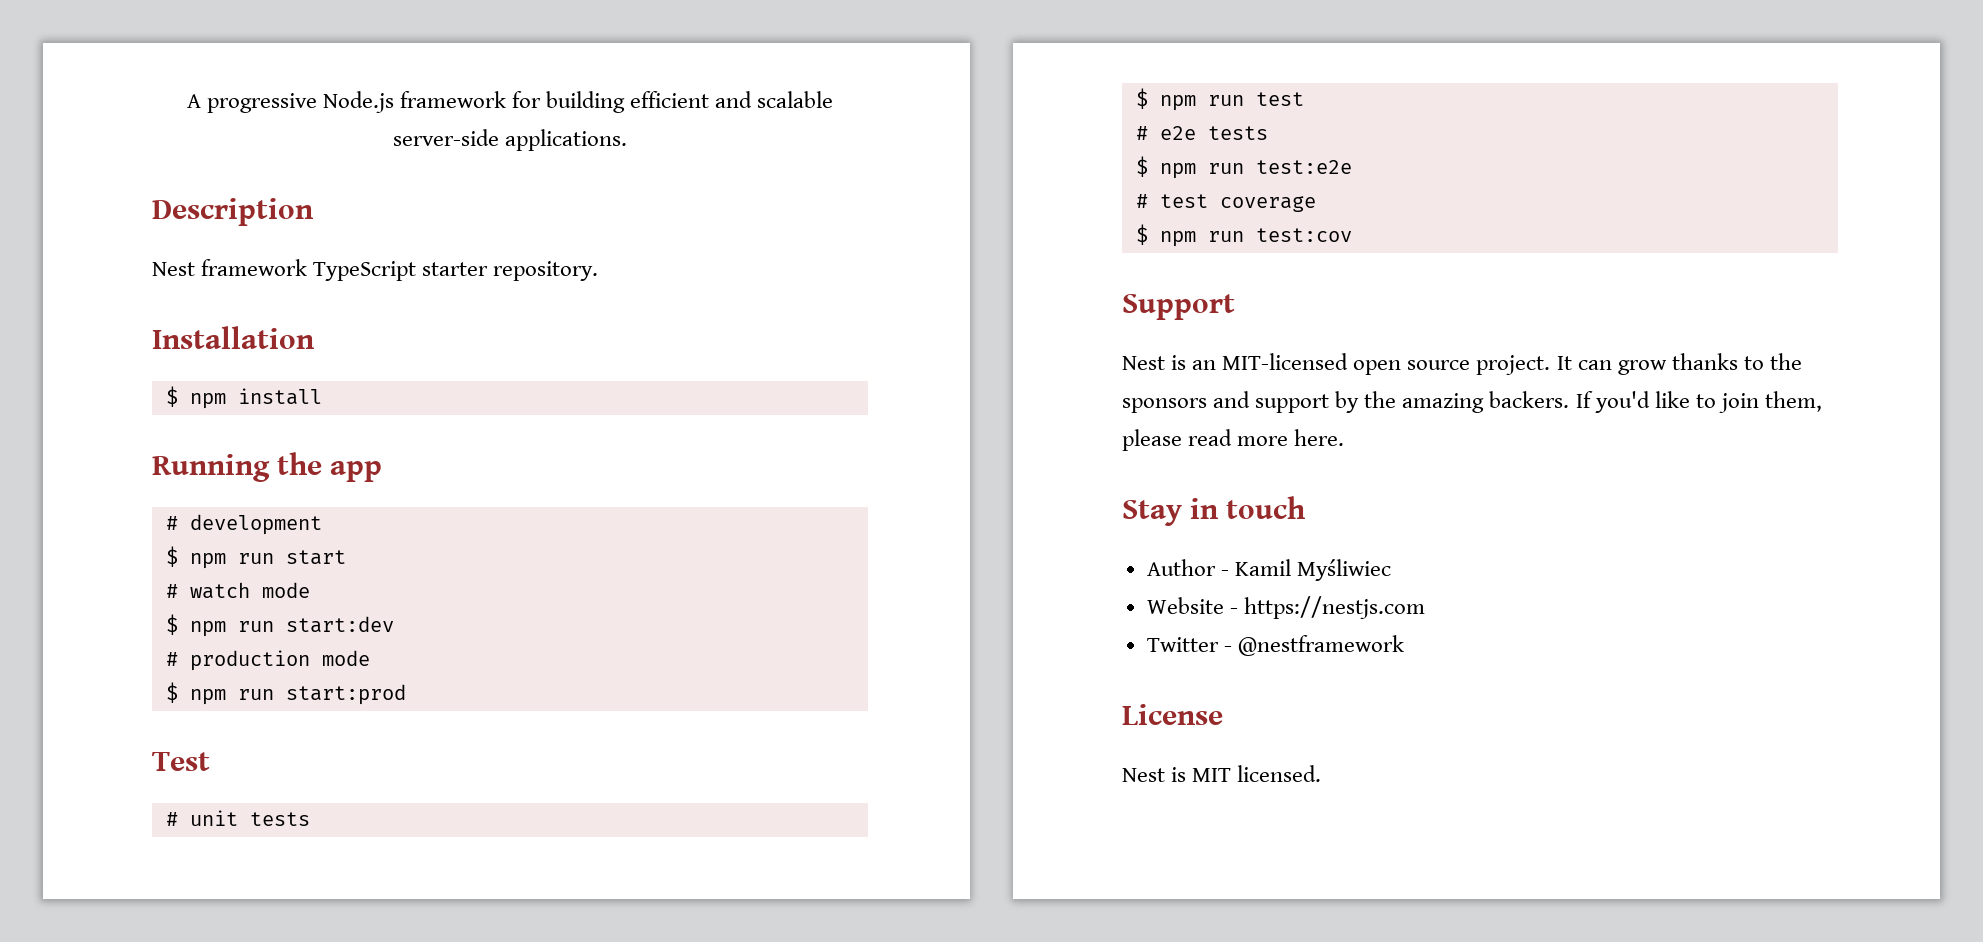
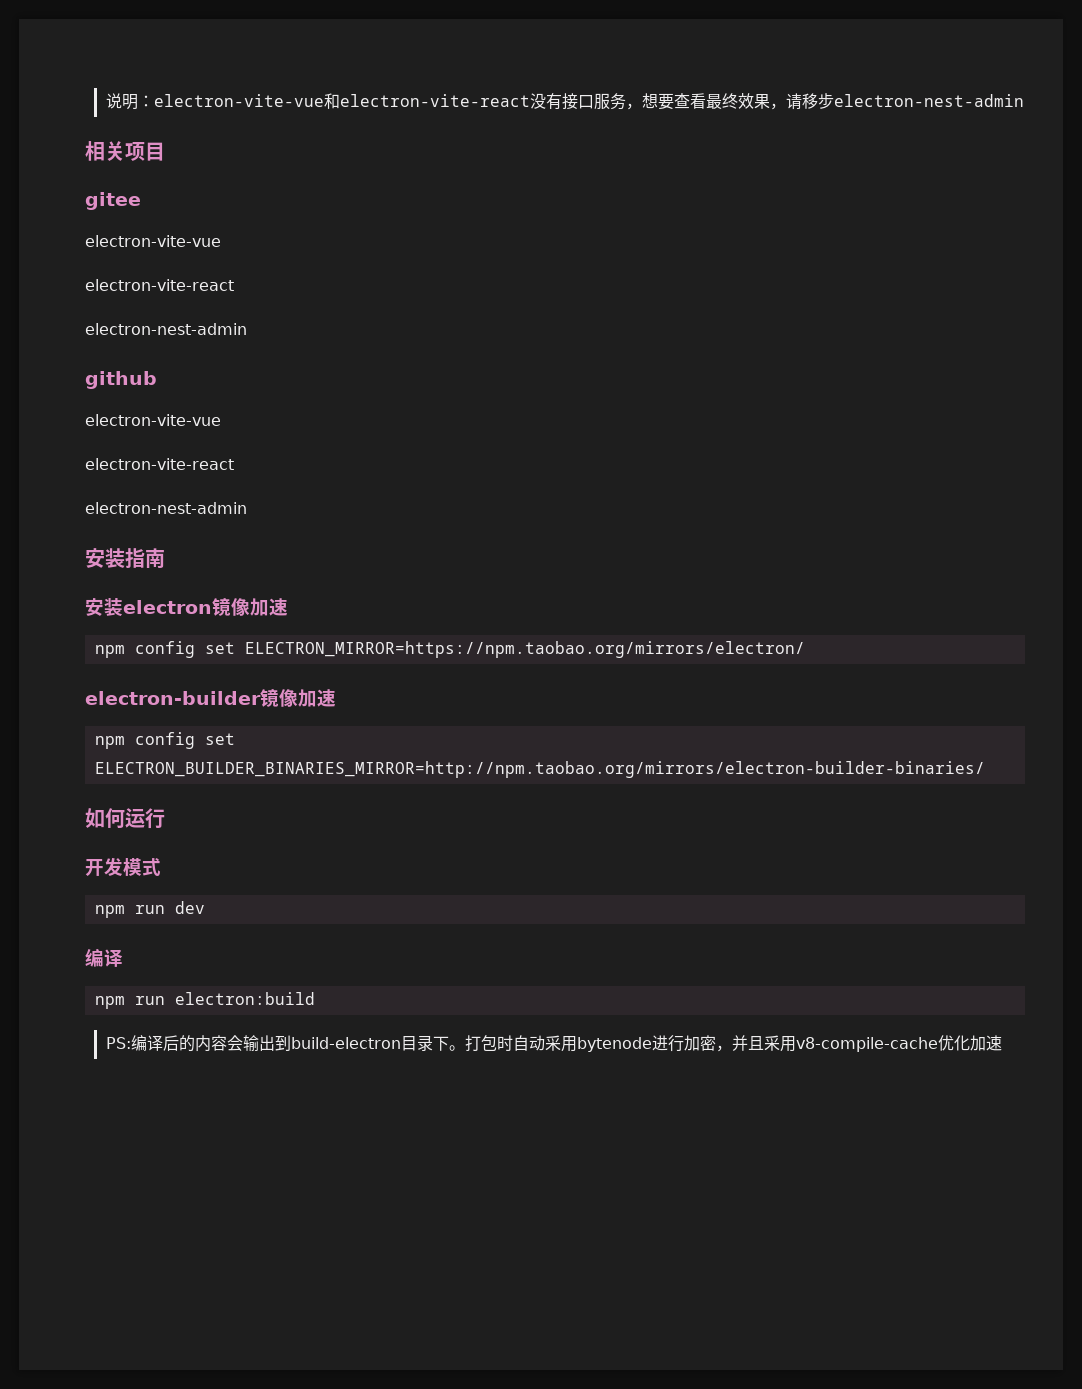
- A progressive Node.js framework for building efficient and scalable server-side applications.
- Description
- Nest framework TypeScript starter repository.
- Installation
- $ npm install
- Running the app
- # development
- $ npm run start
- # watch mode
- $ npm run start:dev
- # production mode
- $ npm run start:prod
- Test
- # unit tests
- $ npm run test
- # e2e tests
- $ npm run test:e2e
- # test coverage
- $ npm run test:cov
- Support
- Nest is an MIT-licensed open source project. It can grow thanks to the sponsors and support by the amazing backers. If you'd like to join them, please read more here.
- Stay in touch
- Author - Kamil Myśliwiec
- Website - https://nestjs.com
- Twitter - @nestframework
- License
- Nest is MIT licensed.
+ 说明：electron-vite-vue和electron-vite-react没有接口服务，想要查看最终效果，请移步electron-nest-admin
+ 相关项目
+ gitee
+ electron-vite-vue
+ electron-vite-react
+ electron-nest-admin
+ github
+ electron-vite-vue
+ electron-vite-react
+ electron-nest-admin
+ 安装指南
+ 安装electron镜像加速
+ npm config set ELECTRON_MIRROR=https://npm.taobao.org/mirrors/electron/
+ electron-builder镜像加速
+ npm config set ELECTRON_BUILDER_BINARIES_MIRROR=http://npm.taobao.org/mirrors/electron-builder-binaries/
+ 如何运行
+ 开发模式
+ npm run dev
+ 编译
+ npm run electron:build
+ PS:编译后的内容会输出到build-electron目录下。打包时自动采用bytenode进行加密，并且采用v8-compile-cache优化加速

